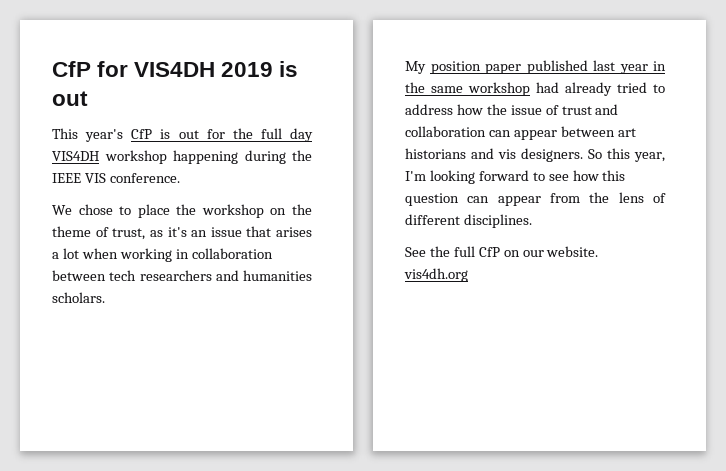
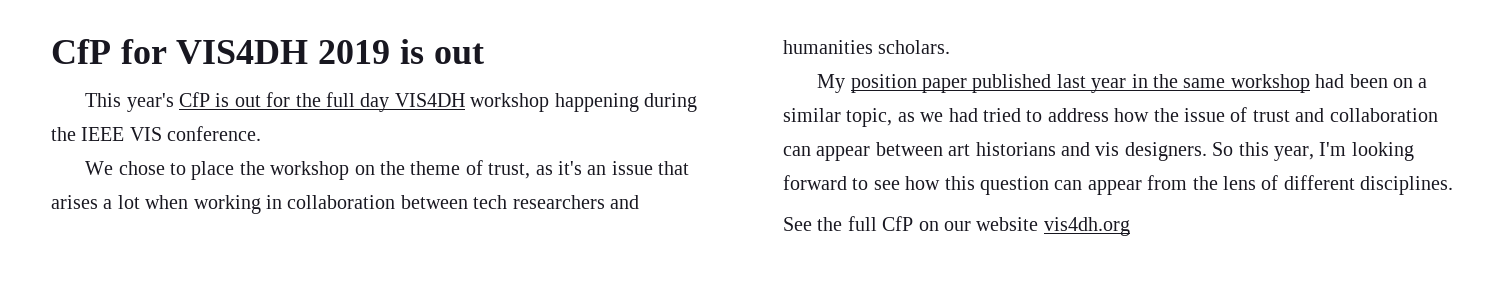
- My position paper published last year in the same workshop had already tried to address how the issue of trust and collaboration can appear between art historians and vis designers.
+ My position paper published last year in the same workshop had been on a similar topic, as we had tried to address how the issue of trust and collaboration can appear between art historians and vis designers.
- See the full CfP on our website. vis4dh.org
+ See the full CfP on our website vis4dh.org

